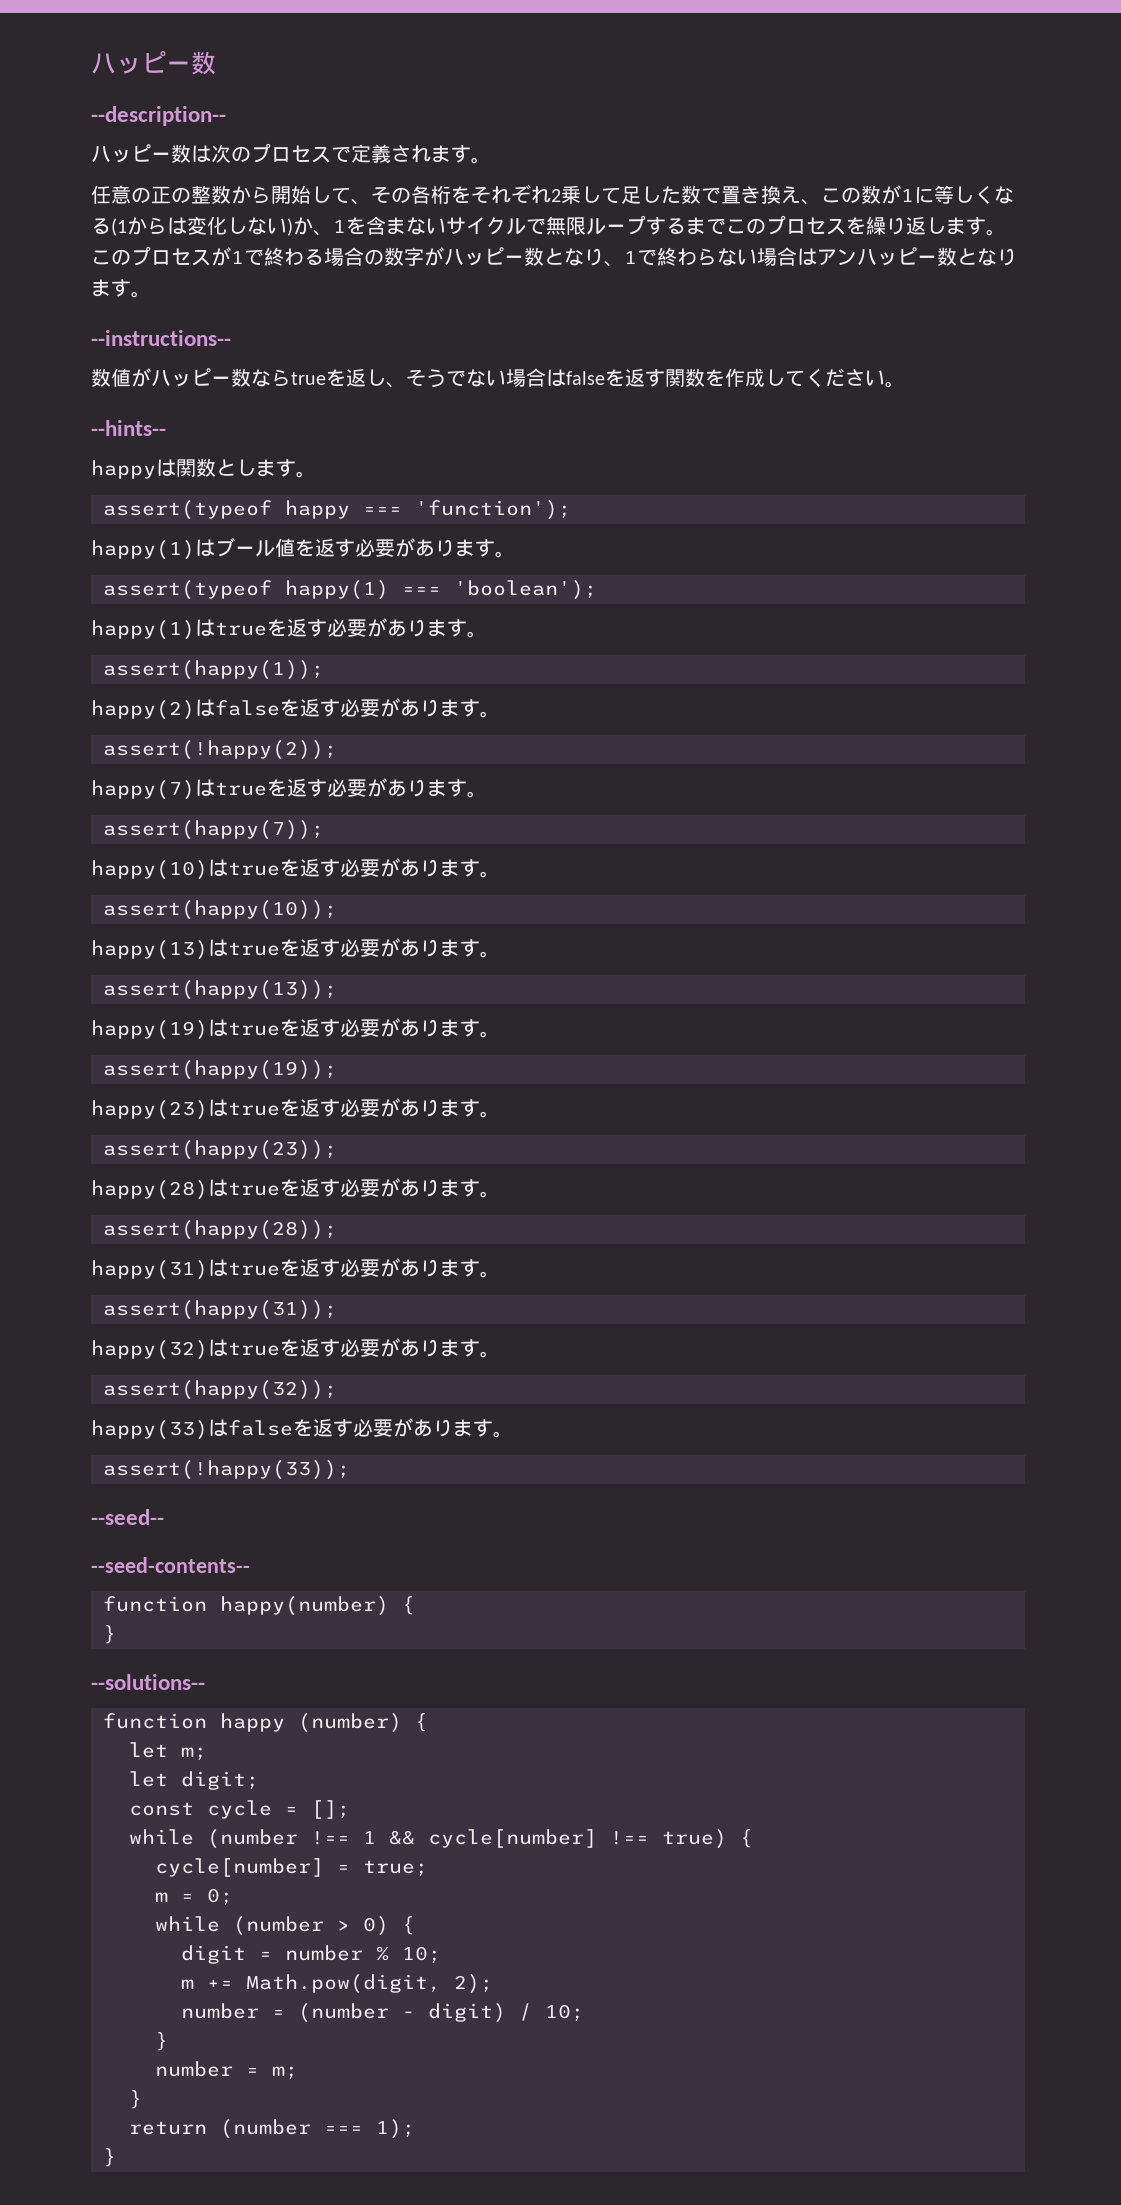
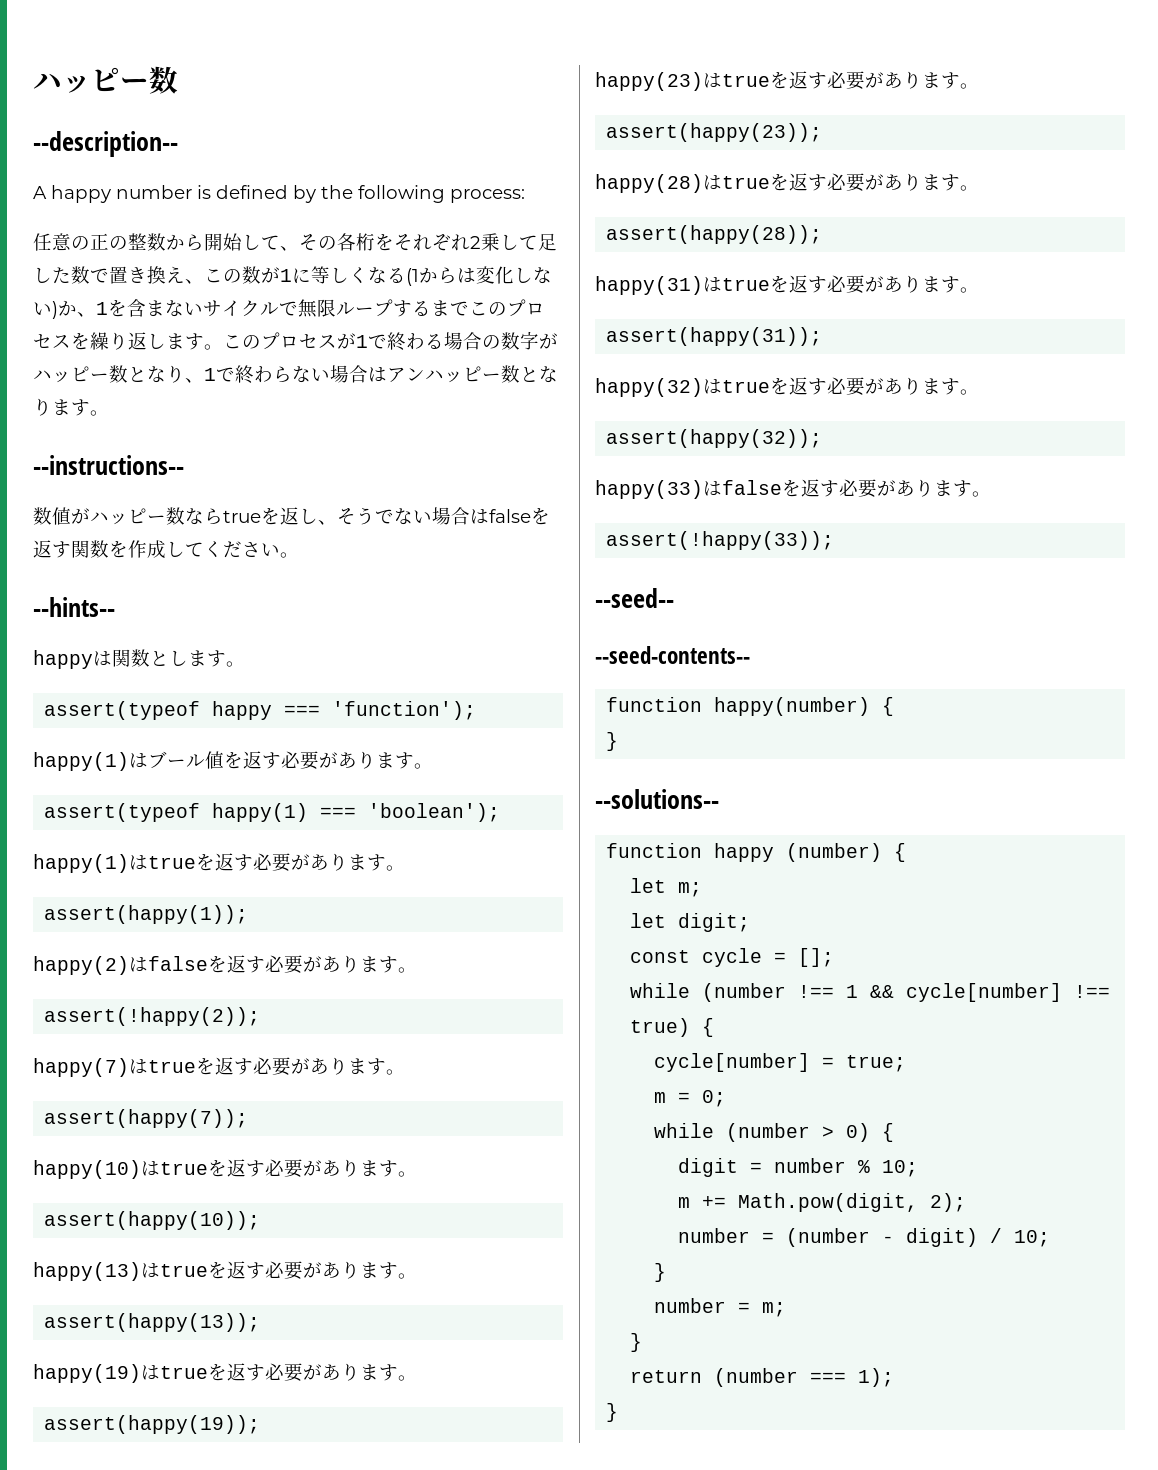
- ハッピー数は次のプロセスで定義されます。
+ A happy number is defined by the following process:

